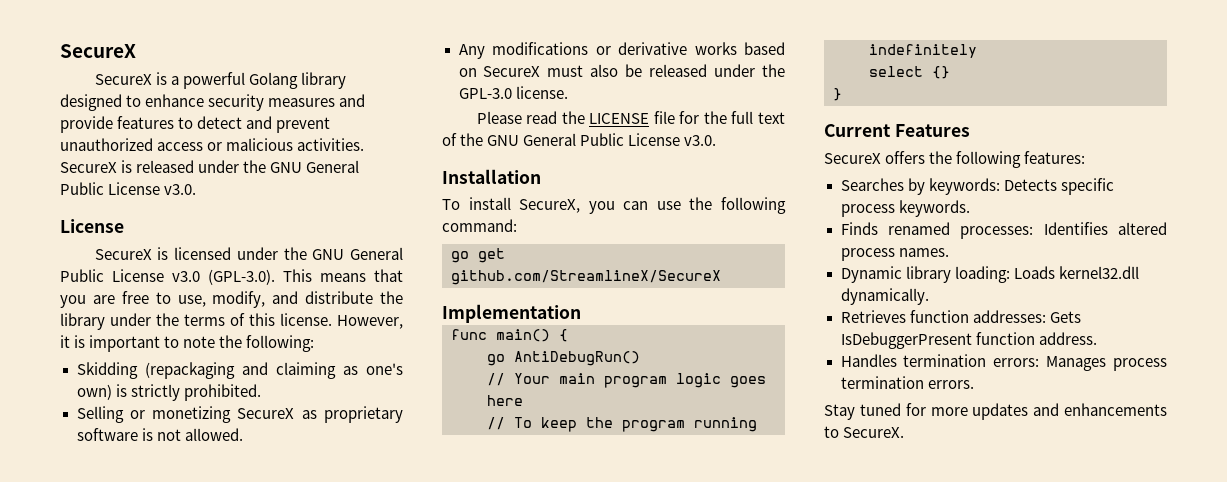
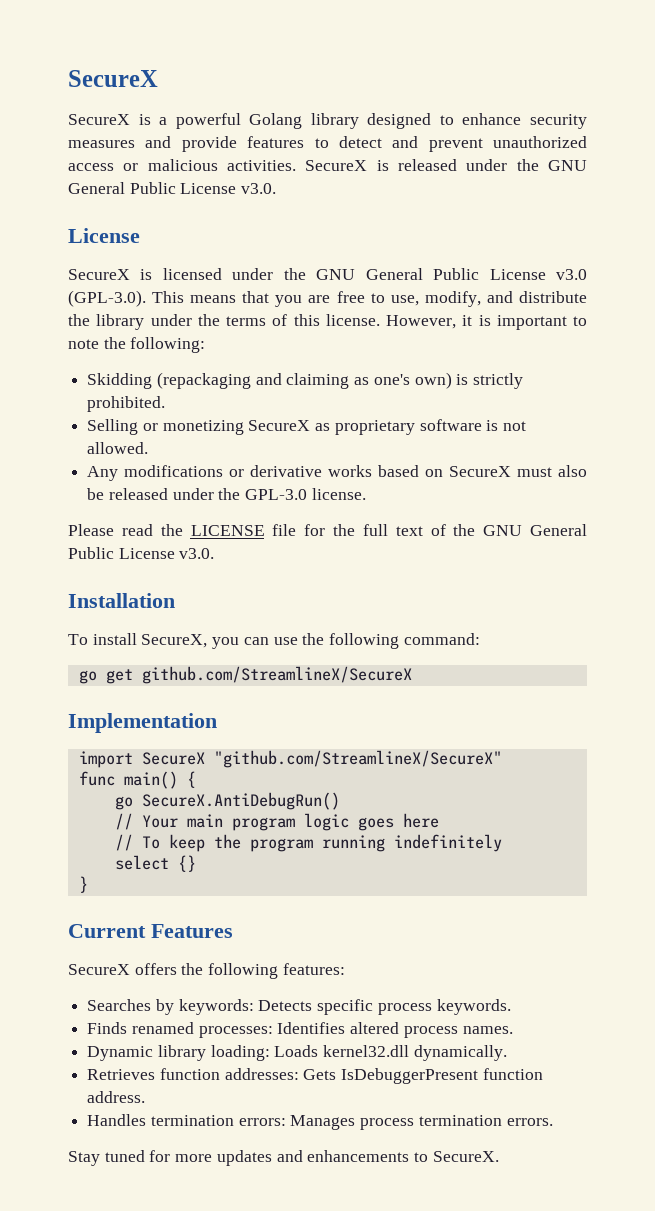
+ import SecureX "github.com/StreamlineX/SecureX"
- go AntiDebugRun()
+ go SecureX.AntiDebugRun()

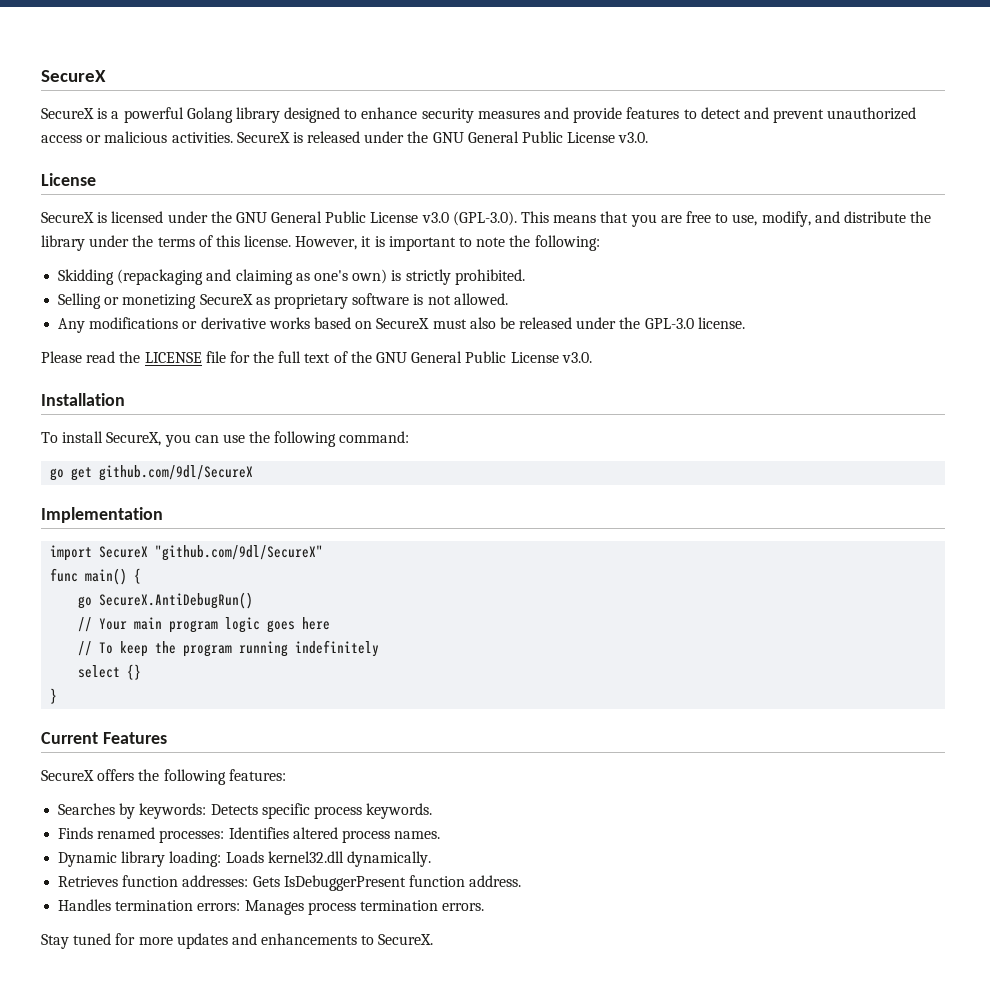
- go get github.com/StreamlineX/SecureX
+ go get github.com/9dl/SecureX
- import SecureX "github.com/StreamlineX/SecureX"
+ import SecureX "github.com/9dl/SecureX"

